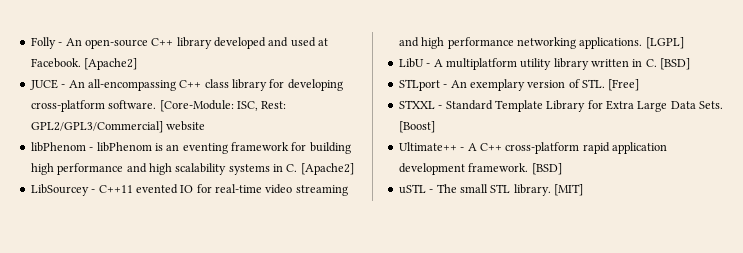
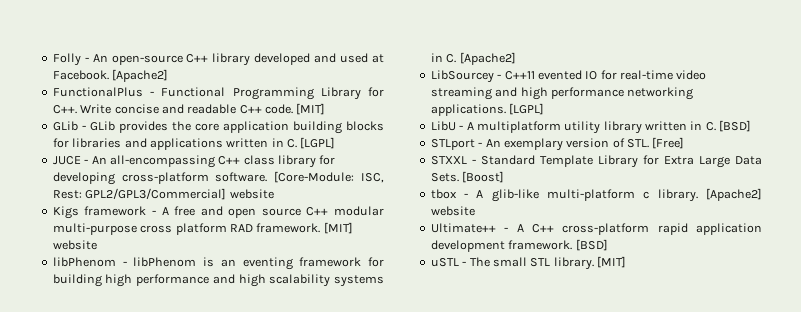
+ FunctionalPlus - Functional Programming Library for C++. Write concise and readable C++ code. [MIT]
+ GLib - GLib provides the core application building blocks for libraries and applications written in C. [LGPL]
+ Kigs framework - A free and open source C++ modular multi-purpose cross platform RAD framework. [MIT] website
+ tbox - A glib-like multi-platform c library. [Apache2] website

